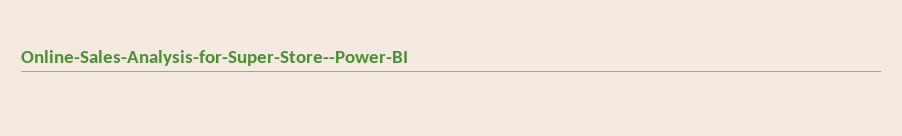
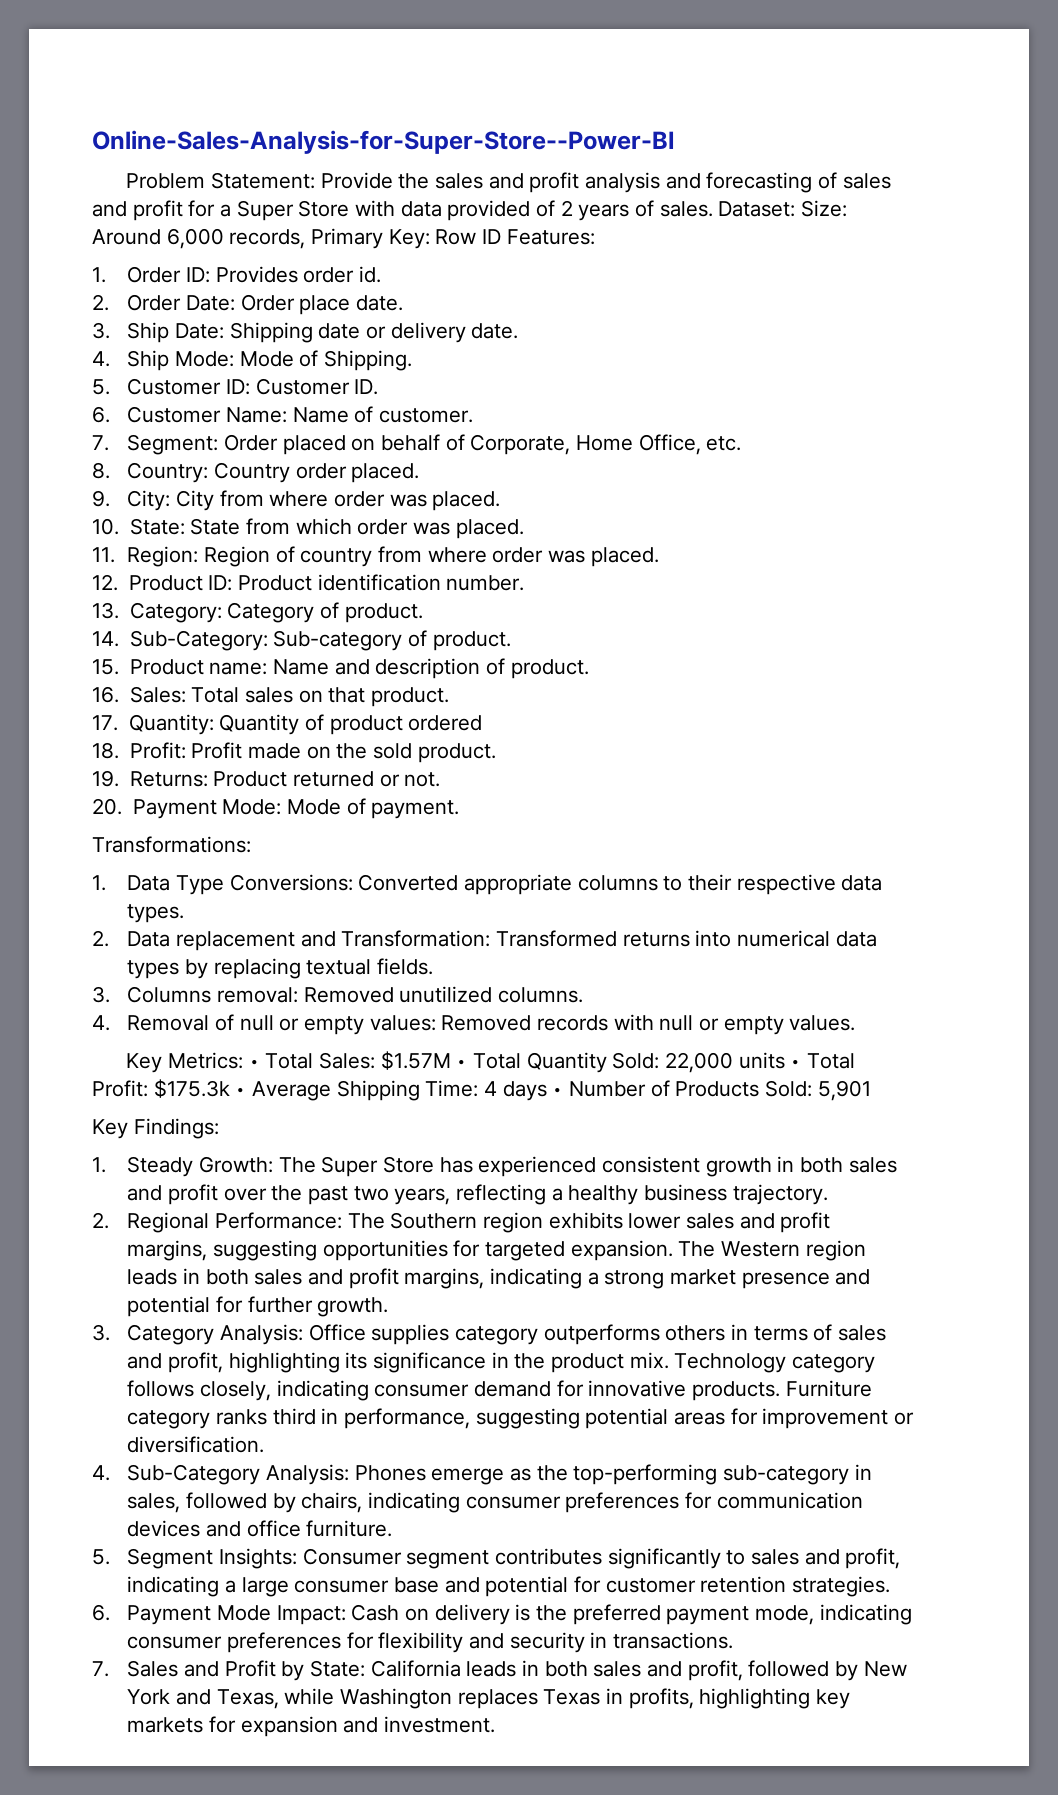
+ Problem Statement: Provide the sales and profit analysis and forecasting of sales and profit for a Super Store with data provided of 2 years of sales. Dataset: Size: Around 6,000 records, Primary Key: Row ID Features:
+ 1. Order ID: Provides order id.
+ 2. Order Date: Order place date.
+ 3. Ship Date: Shipping date or delivery date.
+ 4. Ship Mode: Mode of Shipping.
+ 5. Customer ID: Customer ID.
+ 6. Customer Name: Name of customer.
+ 7. Segment: Order placed on behalf of Corporate, Home Office, etc.
+ 8. Country: Country order placed.
+ 9. City: City from where order was placed.
+ 10. State: State from which order was placed.
+ 11. Region: Region of country from where order was placed.
+ 12. Product ID: Product identification number.
+ 13. Category: Category of product.
+ 14. Sub-Category: Sub-category of product.
+ 15. Product name: Name and description of product.
+ 16. Sales: Total sales on that product.
+ 17. Quantity: Quantity of product ordered
+ 18. Profit: Profit made on the sold product.
+ 19. Returns: Product returned or not.
+ 20. Payment Mode: Mode of payment.
+ Transformations:
+ 1. Data Type Conversions: Converted appropriate columns to their respective data types.
+ 2. Data replacement and Transformation: Transformed returns into numerical data types by replacing textual fields.
+ 3. Columns removal: Removed unutilized columns.
+ 4. Removal of null or empty values: Removed records with null or empty values.
+ Key Metrics: • Total Sales: $1.57M • Total Quantity Sold: 22,000 units • Total Profit: $175.3k • Average Shipping Time: 4 days • Number of Products Sold: 5,901
+ Key Findings:
+ 1. Steady Growth: The Super Store has experienced consistent growth in both sales and profit over the past two years, reflecting a healthy business trajectory.
+ 2. Regional Performance: The Southern region exhibits lower sales and profit margins, suggesting opportunities for targeted expansion. The Western region leads in both sales and profit margins, indicating a strong market presence and potential for further growth.
+ 3. Category Analysis: Office supplies category outperforms others in terms of sales and profit, highlighting its significance in the product mix. Technology category follows closely, indicating consumer demand for innovative products. Furniture category ranks third in performance, suggesting potential areas for improvement or diversification.
+ 4. Sub-Category Analysis: Phones emerge as the top-performing sub-category in sales, followed by chairs, indicating consumer preferences for communication devices and office furniture.
+ 5. Segment Insights: Consumer segment contributes significantly to sales and profit, indicating a large consumer base and potential for customer retention strategies.
+ 6. Payment Mode Impact: Cash on delivery is the preferred payment mode, indicating consumer preferences for flexibility and security in transactions.
+ 7. Sales and Profit by State: California leads in both sales and profit, followed by New York and Texas, while Washington replaces Texas in profits, highlighting key markets for expansion and investment.

